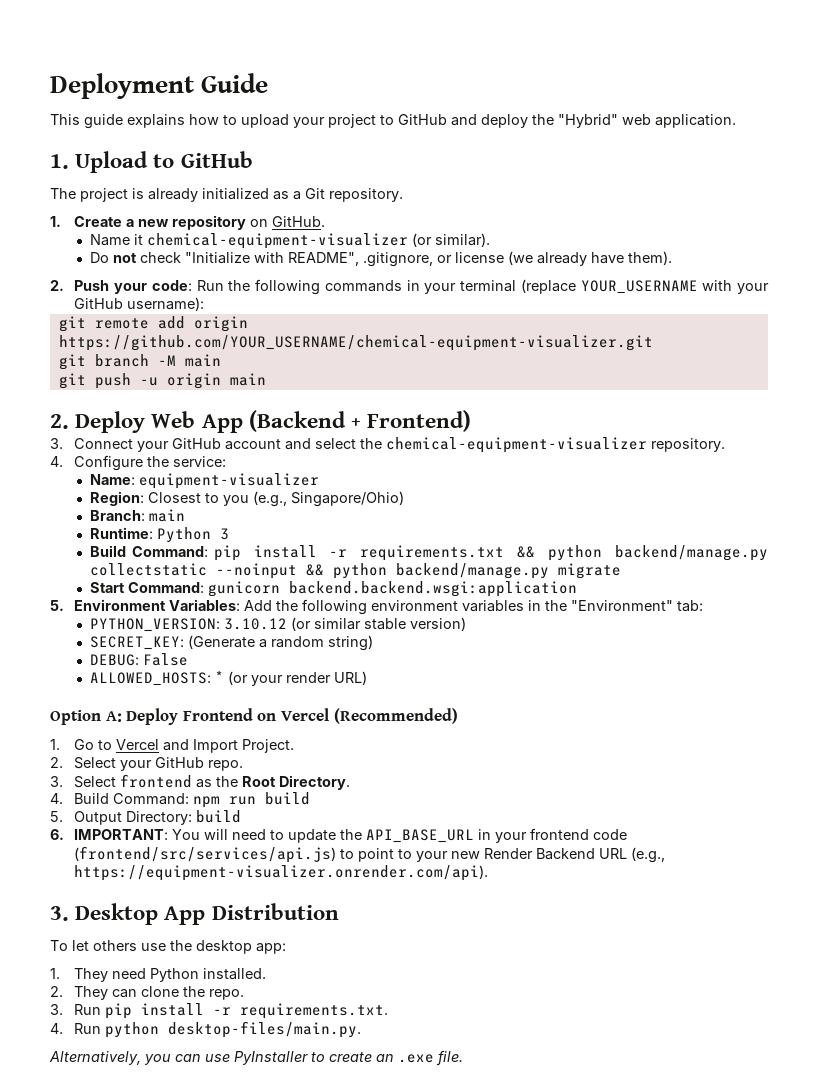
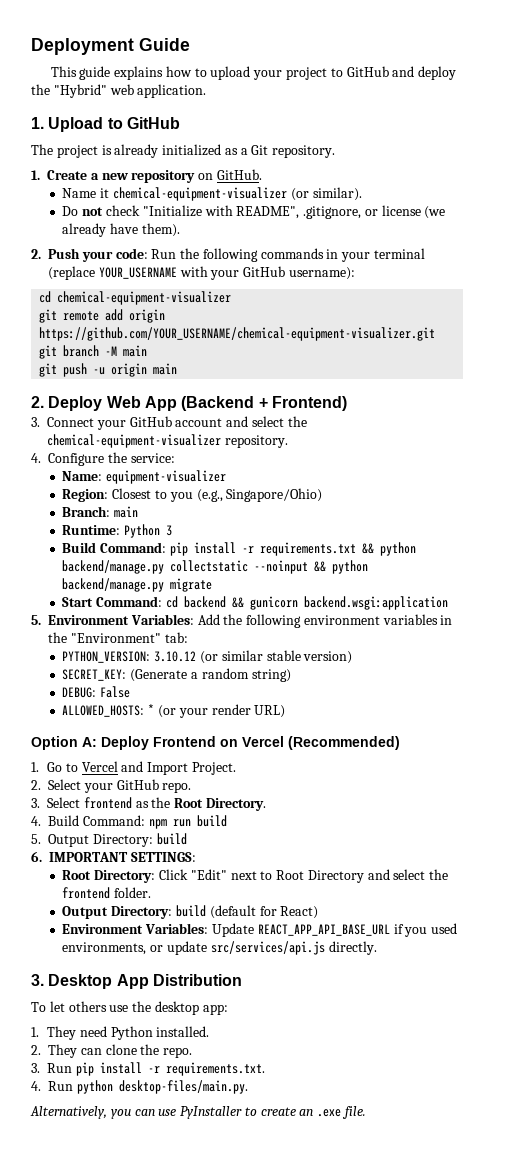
+ cd chemical-equipment-visualizer
- Start Command: gunicorn backend.backend.wsgi:application
+ Start Command: cd backend && gunicorn backend.wsgi:application
- 6. IMPORTANT: You will need to update the API_BASE_URL in your frontend code (frontend/src/services/api.js) to point to your new Render Backend URL (e.g., https://equipment-visualizer.onrender.com/api).
+ 6. IMPORTANT SETTINGS:
+ Root Directory: Click "Edit" next to Root Directory and select the frontend folder.
+ Output Directory: build (default for React)
+ Environment Variables: Update REACT_APP_API_BASE_URL if you used environments, or update src/services/api.js directly.

